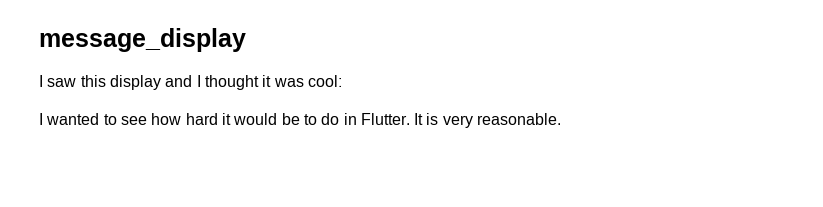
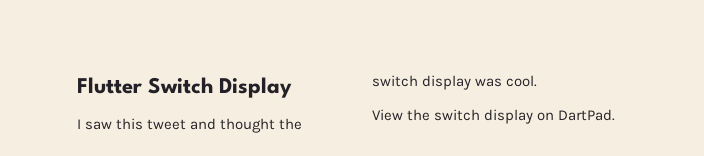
- message_display
+ Flutter Switch Display
- I saw this display and I thought it was cool:
- I wanted to see how hard it would be to do in Flutter. It is very reasonable.
+ I saw this tweet and thought the switch display was cool.
+ View the switch display on DartPad.

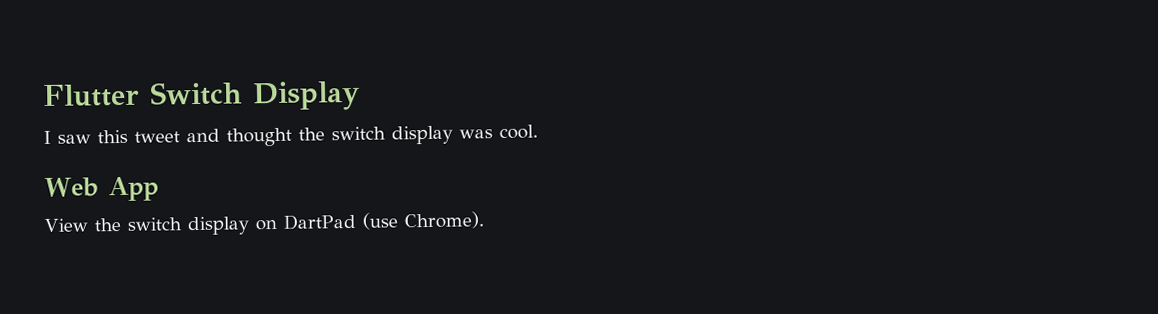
+ Web App
- View the switch display on DartPad.
+ View the switch display on DartPad (use Chrome).

